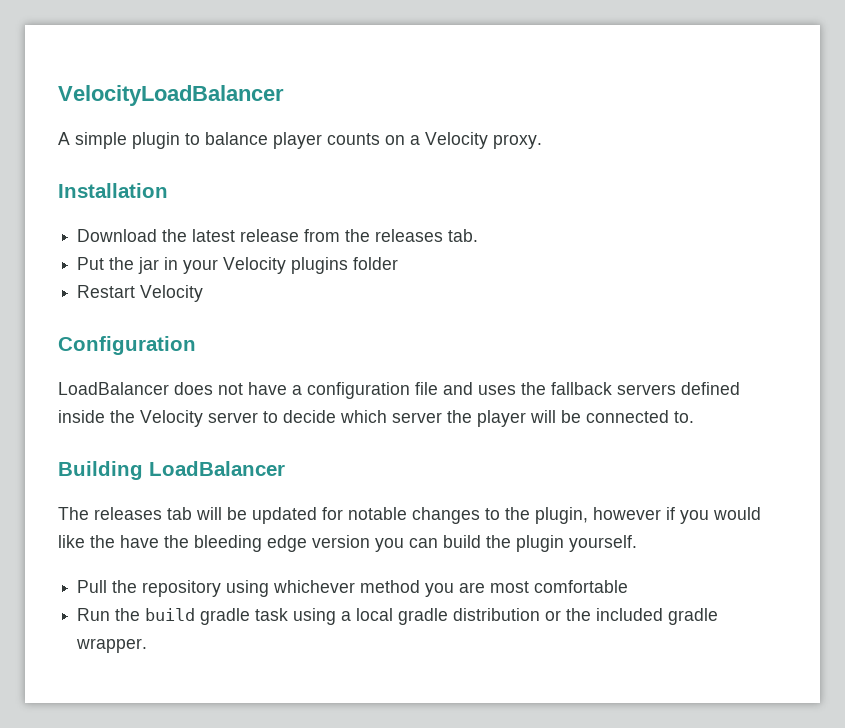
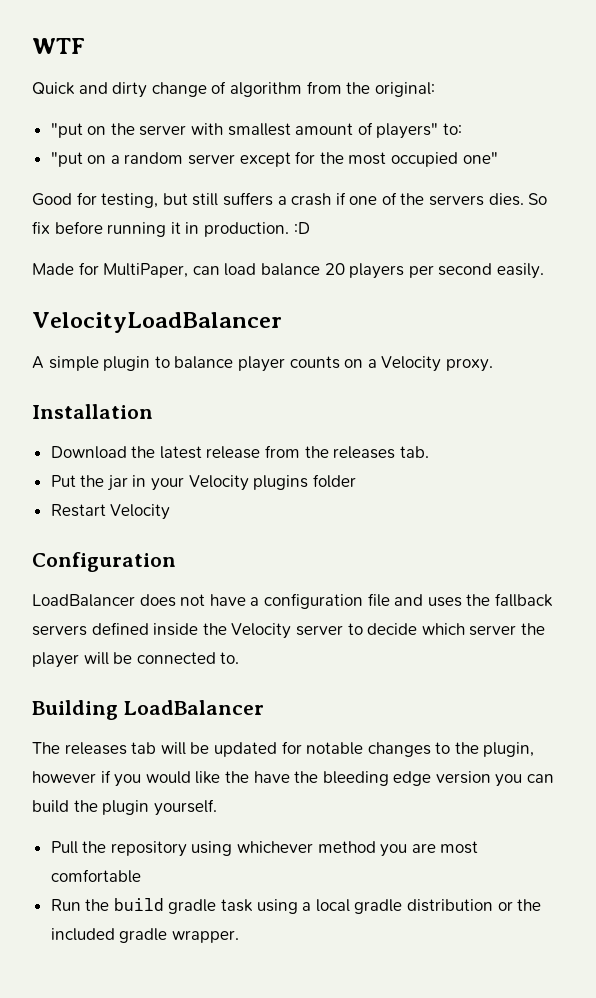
+ WTF
+ Quick and dirty change of algorithm from the original:
+ "put on the server with smallest amount of players" to:
+ "put on a random server except for the most occupied one"
+ Good for testing, but still suffers a crash if one of the servers dies. So fix before running it in production. :D
+ Made for MultiPaper, can load balance 20 players per second easily.

